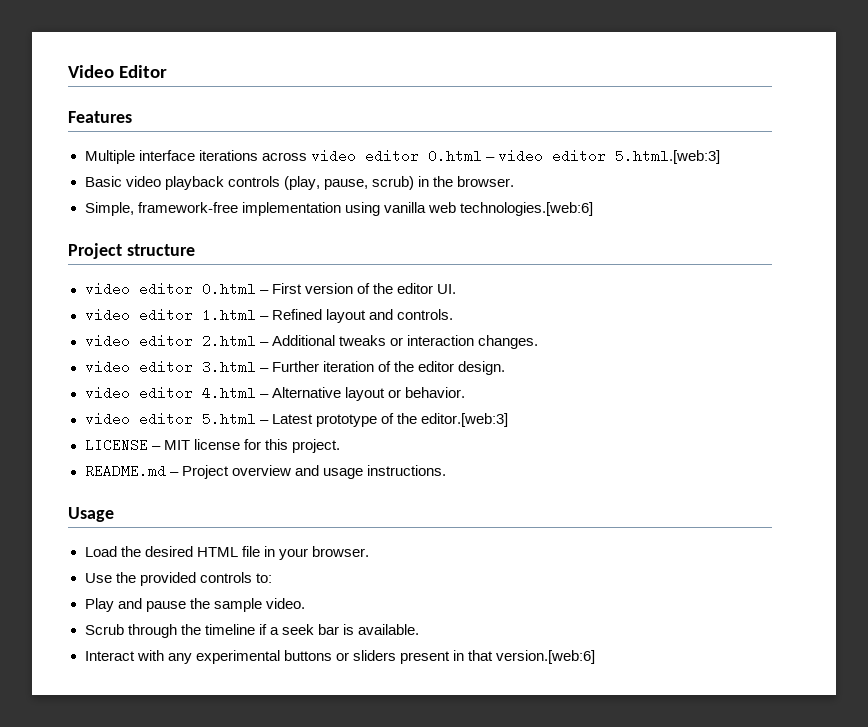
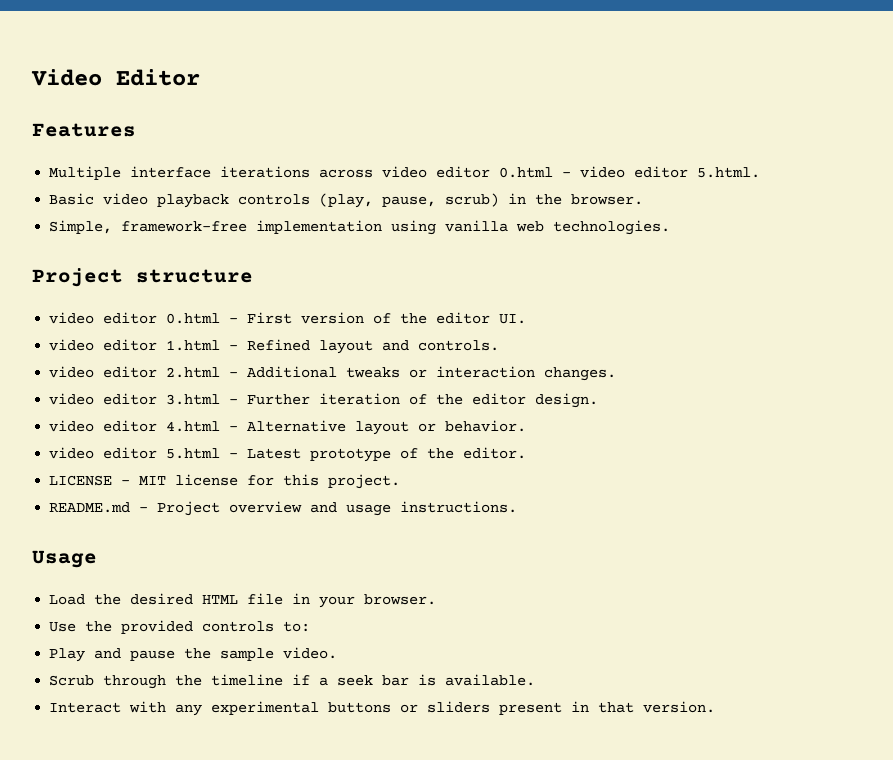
- Multiple interface iterations across video editor 0.html – video editor 5.html.[web:3]
+ Multiple interface iterations across video editor 0.html – video editor 5.html.
- Simple, framework-free implementation using vanilla web technologies.[web:6]
+ Simple, framework-free implementation using vanilla web technologies.
- video editor 5.html – Latest prototype of the editor.[web:3]
+ video editor 5.html – Latest prototype of the editor.
- Interact with any experimental buttons or sliders present in that version.[web:6]
+ Interact with any experimental buttons or sliders present in that version.

